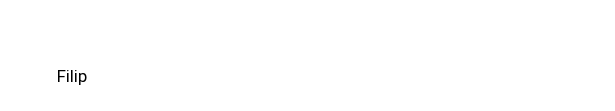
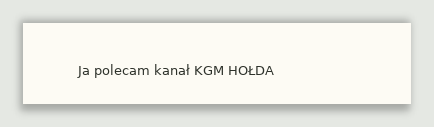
- Filip
+ Ja polecam kanał KGM HOŁDA

